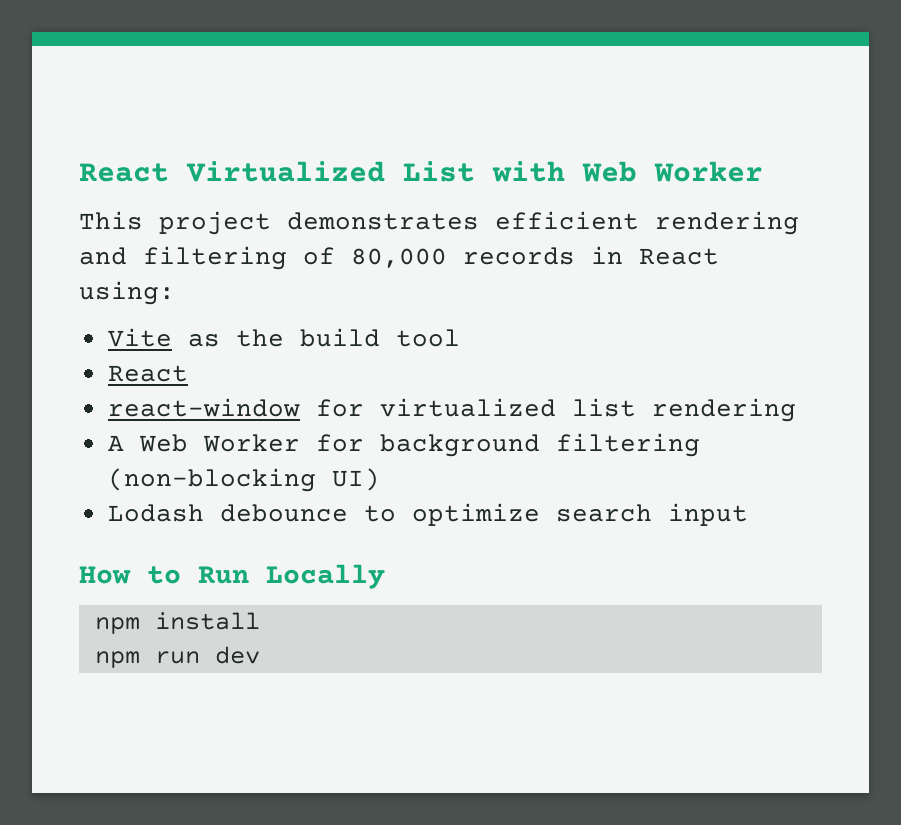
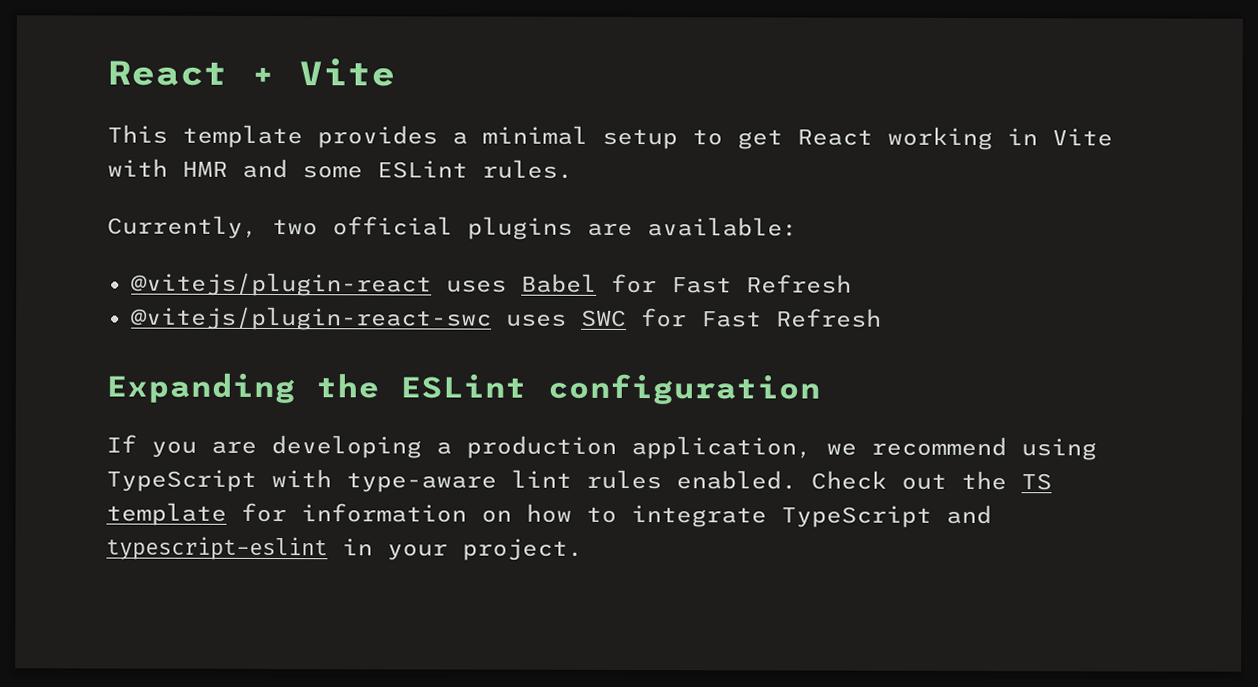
- React Virtualized List with Web Worker
- This project demonstrates efficient rendering and filtering of 80,000 records in React using:
- Vite as the build tool
- React
- react-window for virtualized list rendering
- A Web Worker for background filtering (non-blocking UI)
- Lodash debounce to optimize search input
- How to Run Locally
- npm install
- npm run dev
+ React + Vite
+ This template provides a minimal setup to get React working in Vite with HMR and some ESLint rules.
+ Currently, two official plugins are available:
+ @vitejs/plugin-react uses Babel for Fast Refresh
+ @vitejs/plugin-react-swc uses SWC for Fast Refresh
+ Expanding the ESLint configuration
+ If you are developing a production application, we recommend using TypeScript with type-aware lint rules enabled. Check out the TS template for information on how to integrate TypeScript and typescript-eslint in your project.

